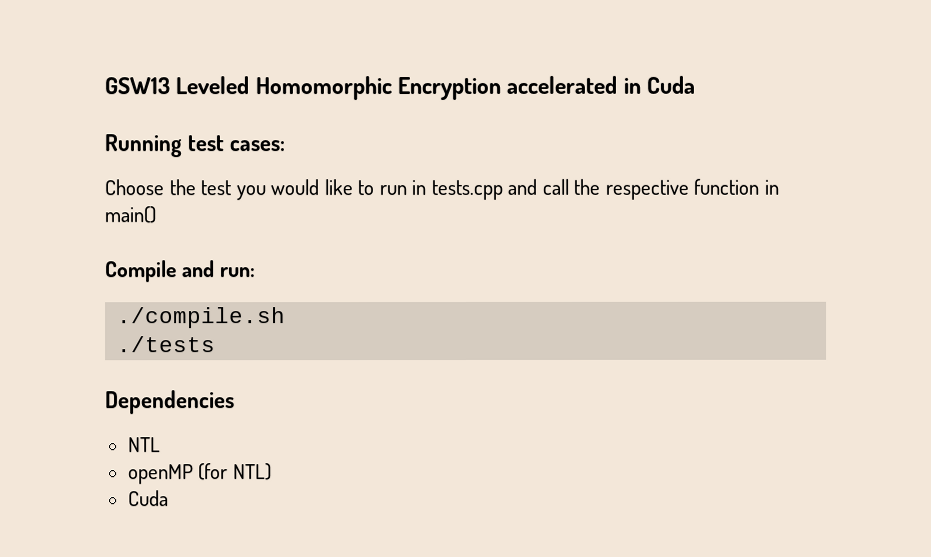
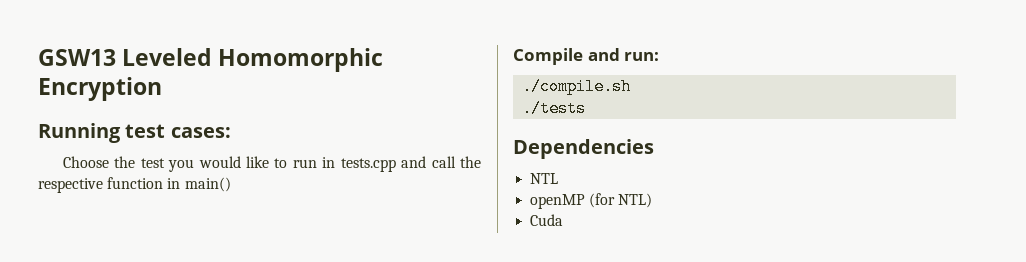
- GSW13 Leveled Homomorphic Encryption accelerated in Cuda
+ GSW13 Leveled Homomorphic Encryption

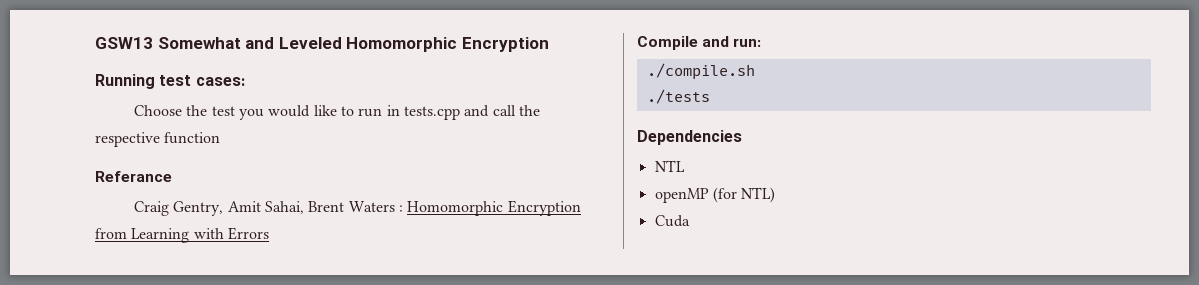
- GSW13 Leveled Homomorphic Encryption
+ GSW13 Somewhat and Leveled Homomorphic Encryption
- Choose the test you would like to run in tests.cpp and call the respective function in main()
+ Choose the test you would like to run in tests.cpp and call the respective function
+ Referance
+ Craig Gentry, Amit Sahai, Brent Waters : Homomorphic Encryption from Learning with Errors

